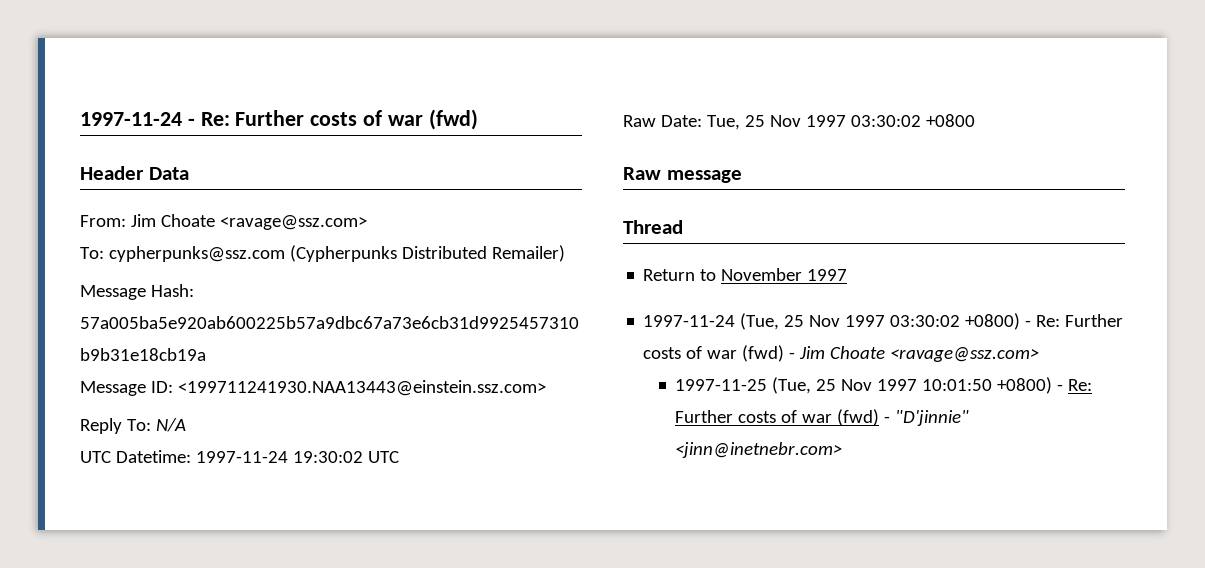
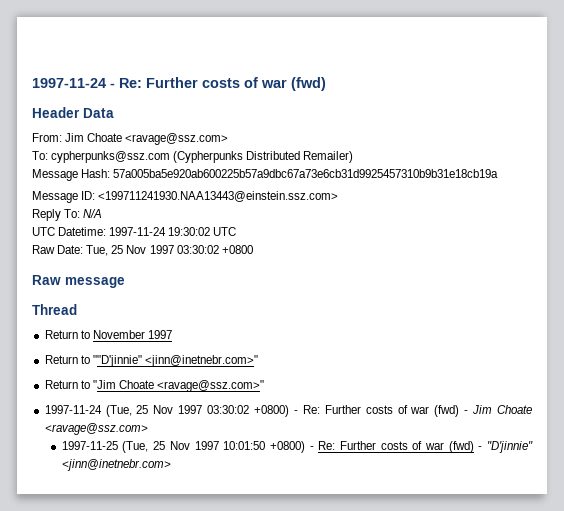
+ Return to ""D'jinnie" <jinn@inetnebr.com>"
+ Return to "Jim Choate <ravage@ssz.com>"

